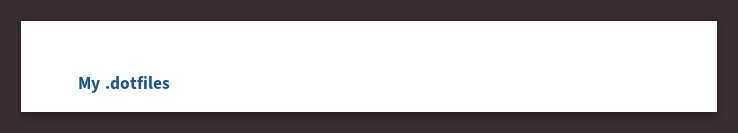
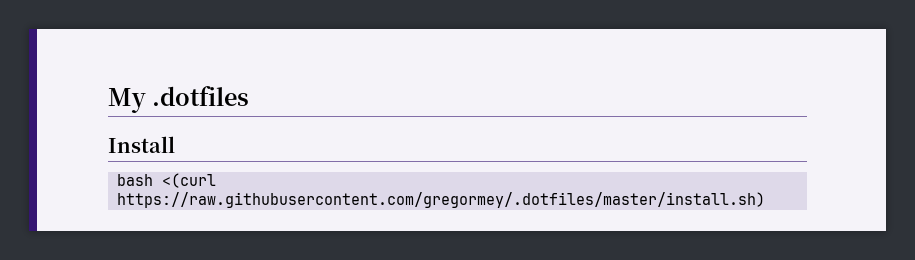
+ Install
+ bash <(curl https://raw.githubusercontent.com/gregormey/.dotfiles/master/install.sh)

